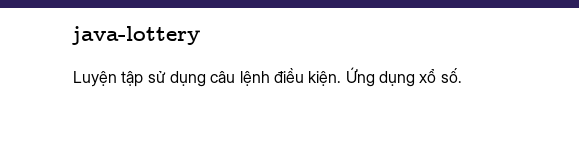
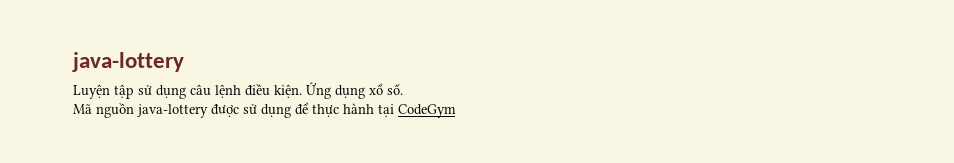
+ Mã nguồn java-lottery được sử dụng để thực hành tại CodeGym

